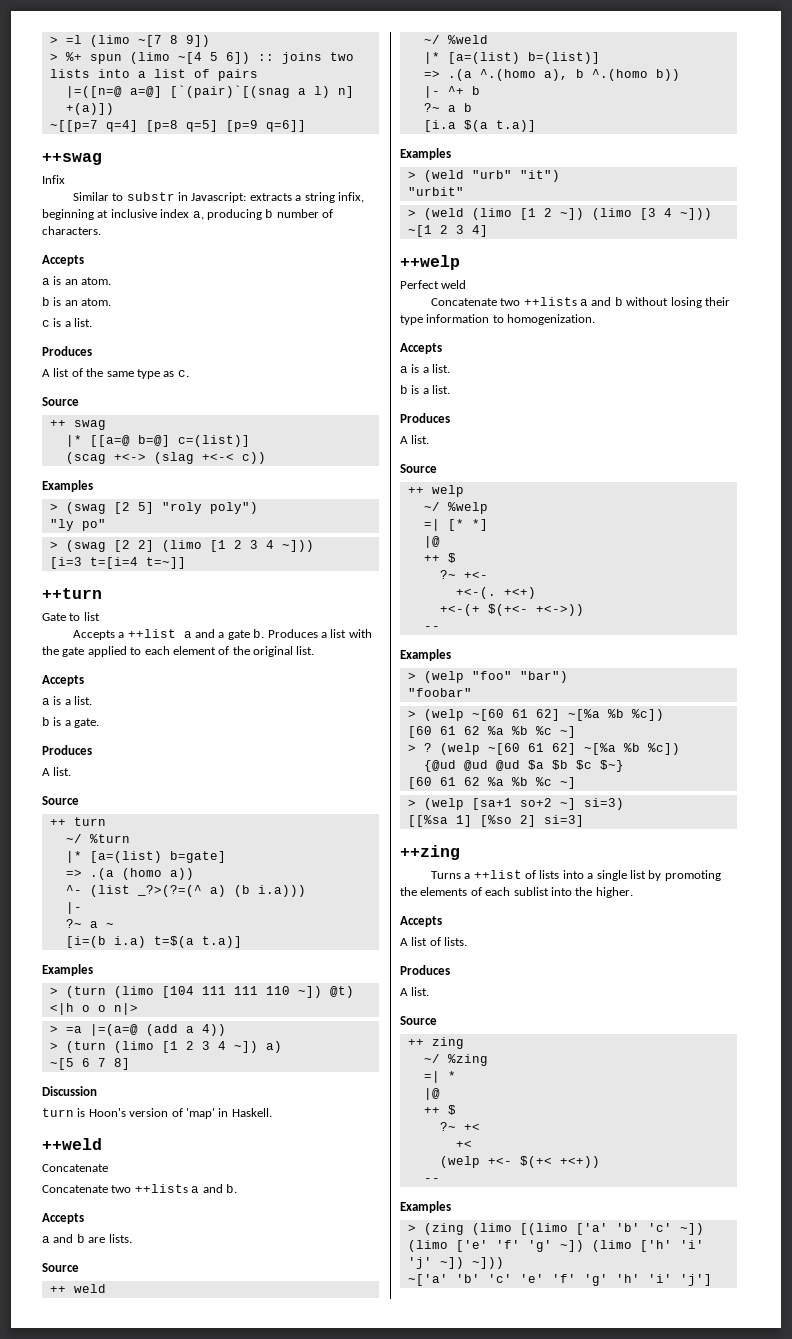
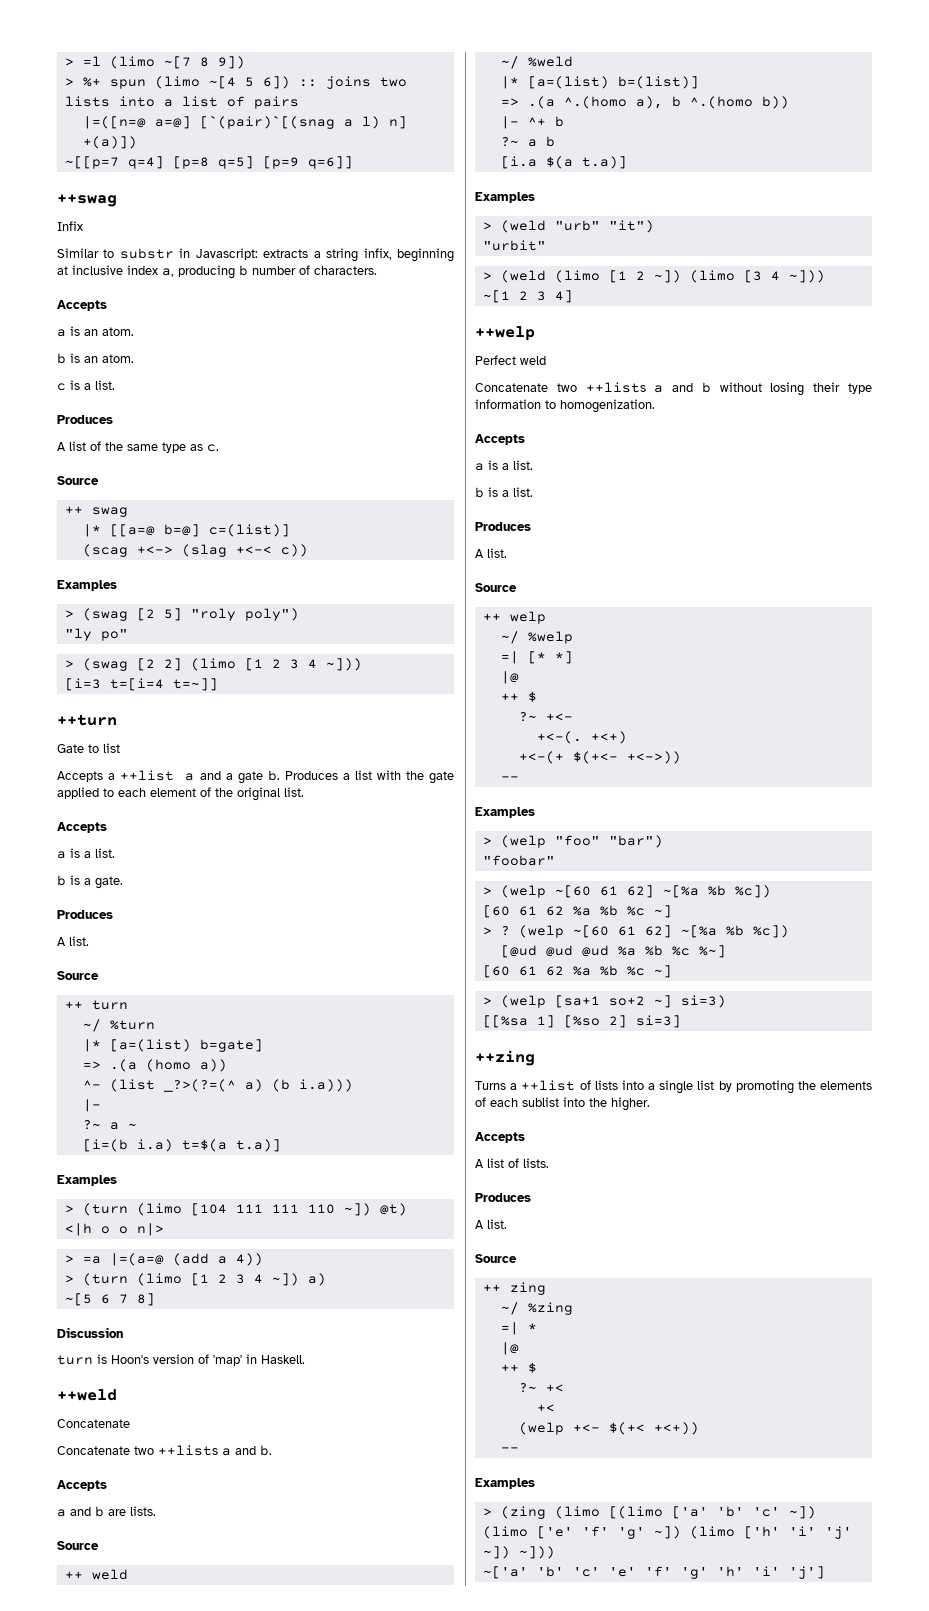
- {@ud @ud @ud $a $b $c $~}
+ [@ud @ud @ud %a %b %c %~]

